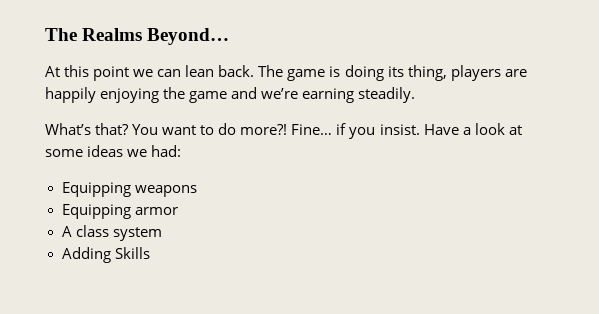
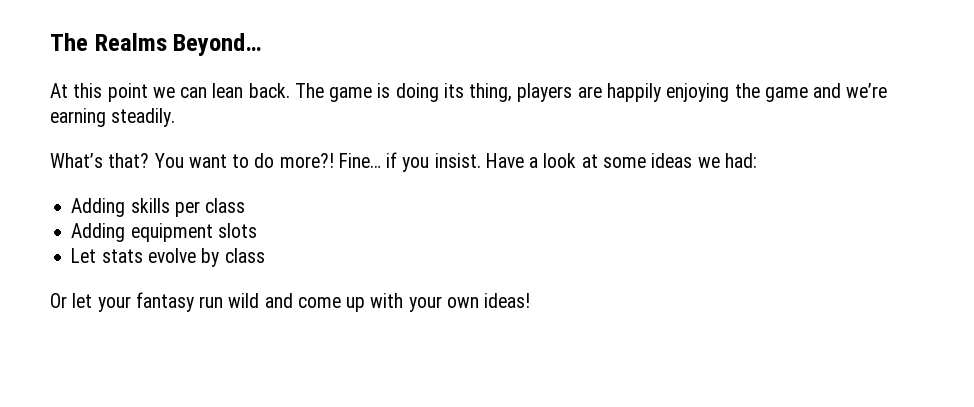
- Equipping weapons
- Equipping armor
- A class system
- Adding Skills
+ Adding skills per class
+ Adding equipment slots
+ Let stats evolve by class
+ Or let your fantasy run wild and come up with your own ideas!

